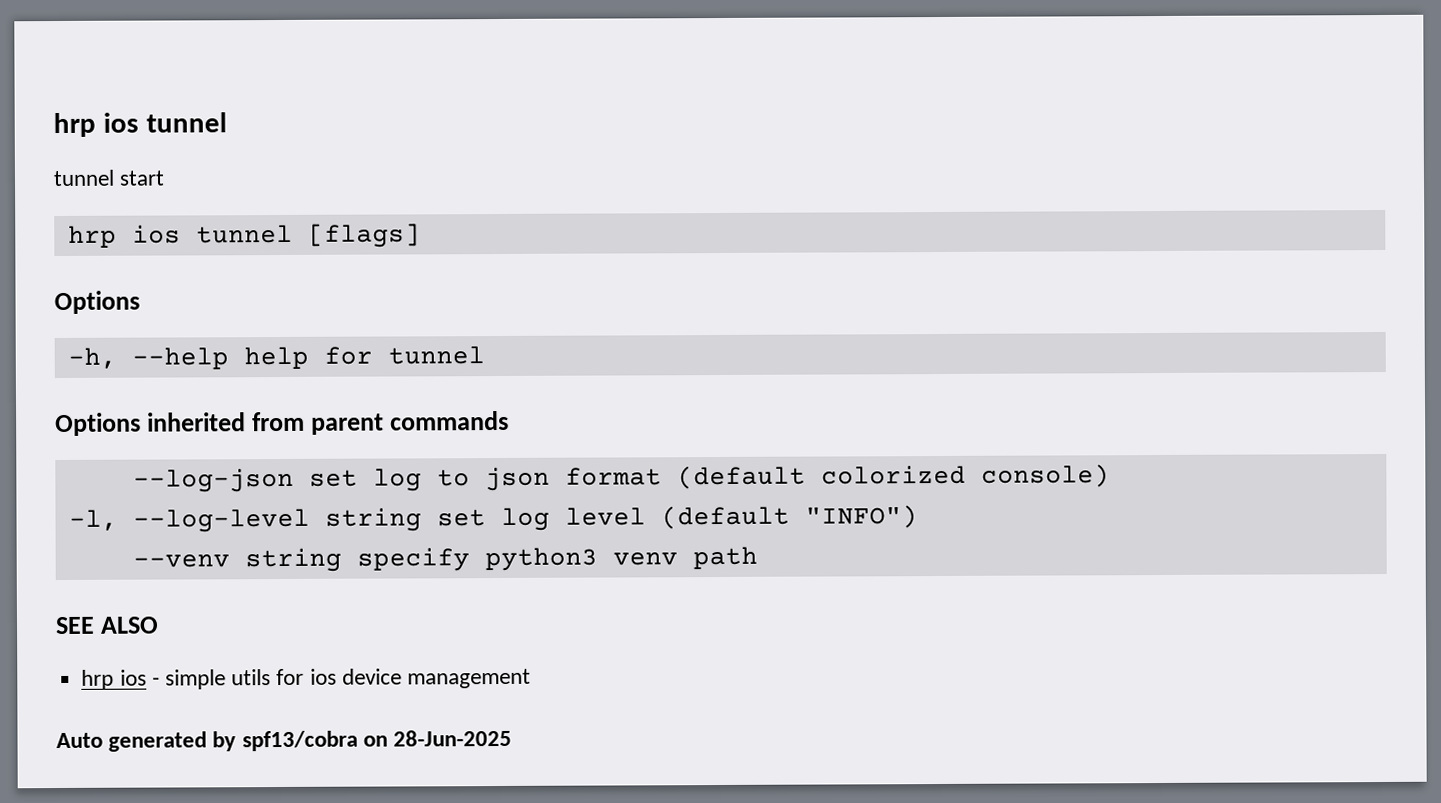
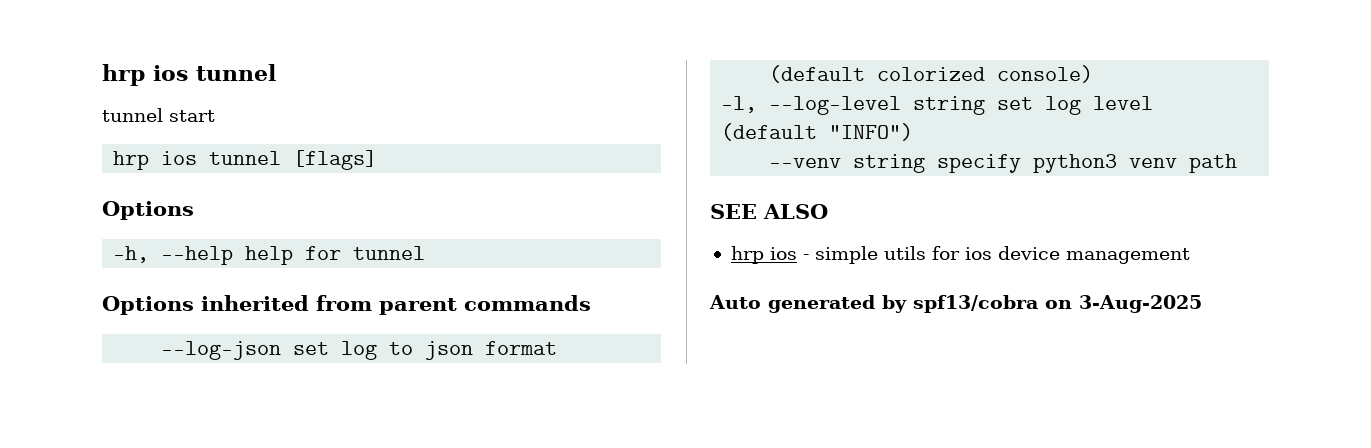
- Auto generated by spf13/cobra on 28-Jun-2025
+ Auto generated by spf13/cobra on 3-Aug-2025

